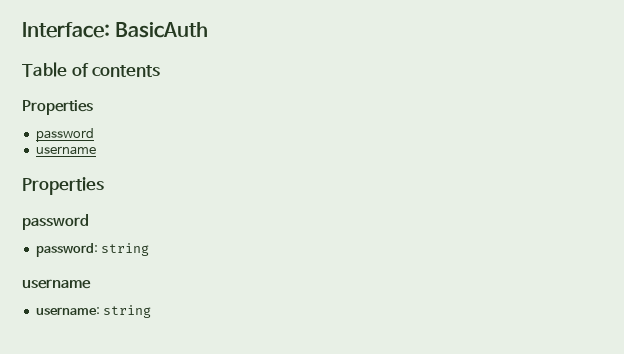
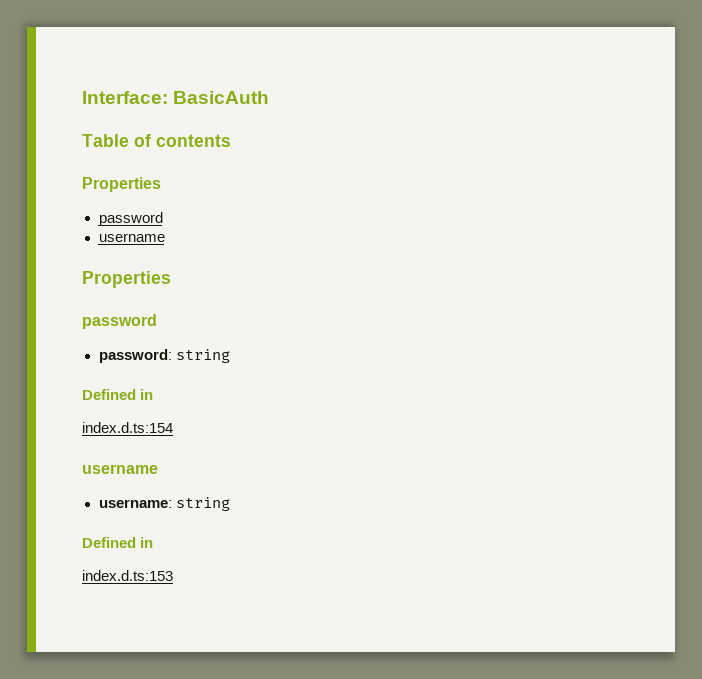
  password: string
+ Defined in
+ index.d.ts:154
  username: string
+ Defined in
+ index.d.ts:153

